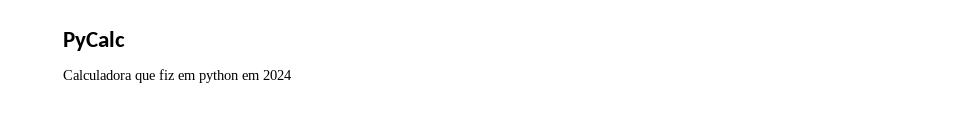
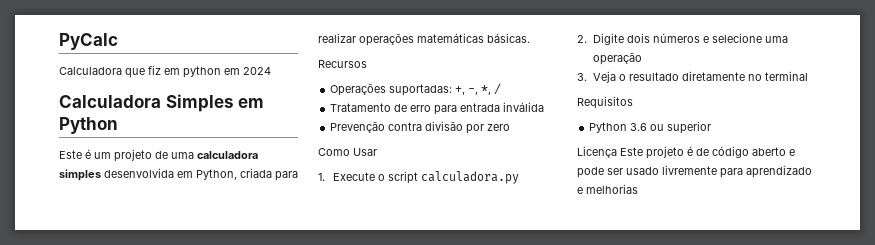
+ Calculadora Simples em Python
+ Este é um projeto de uma calculadora simples desenvolvida em Python, criada para realizar operações matemáticas básicas.
+ Recursos
+ Operações suportadas: +, -, *, /
+ Tratamento de erro para entrada inválida
+ Prevenção contra divisão por zero
+ Como Usar
+ 1. Execute o script calculadora.py
+ 2. Digite dois números e selecione uma operação
+ 3. Veja o resultado diretamente no terminal
+ Requisitos
+ Python 3.6 ou superior
+ Licença Este projeto é de código aberto e pode ser usado livremente para aprendizado e melhorias

